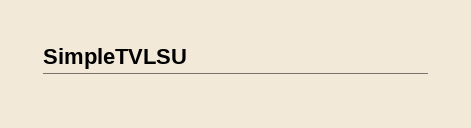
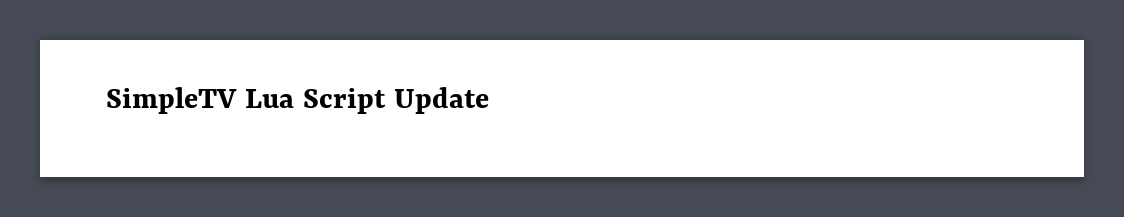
- SimpleTVLSU
+ SimpleTV Lua Script Update

